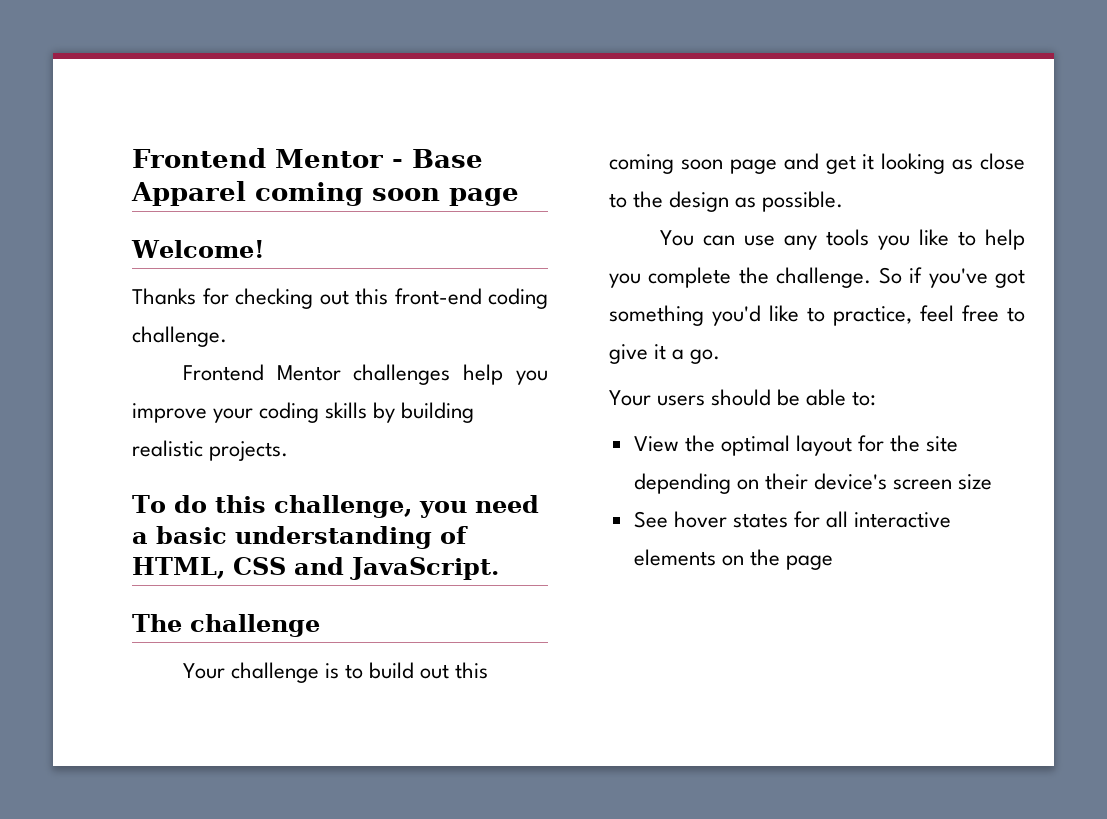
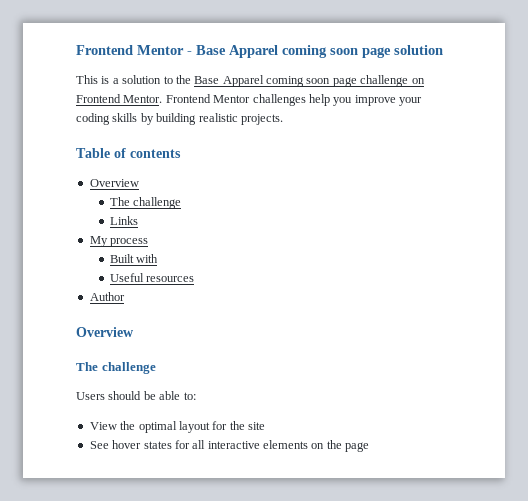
- Frontend Mentor - Base Apparel coming soon page
- Welcome!
- Thanks for checking out this front-end coding challenge.
- Frontend Mentor challenges help you improve your coding skills by building realistic projects.
+ Frontend Mentor - Base Apparel coming soon page solution
+ This is a solution to the Base Apparel coming soon page challenge on Frontend Mentor. Frontend Mentor challenges help you improve your coding skills by building realistic projects.
- To do this challenge, you need a basic understanding of HTML, CSS and JavaScript.
+ Table of contents
+ Overview
  The challenge
- Your challenge is to build out this coming soon page and get it looking as close to the design as possible.
- You can use any tools you like to help you complete the challenge. So if you've got something you'd like to practice, feel free to give it a go.
- Your users should be able to:
+ Links
+ My process
+ Built with
+ Useful resources
+ Author
+ Overview
+ The challenge
+ Users should be able to:
- View the optimal layout for the site depending on their device's screen size
+ View the optimal layout for the site

